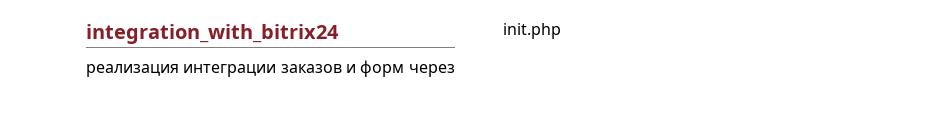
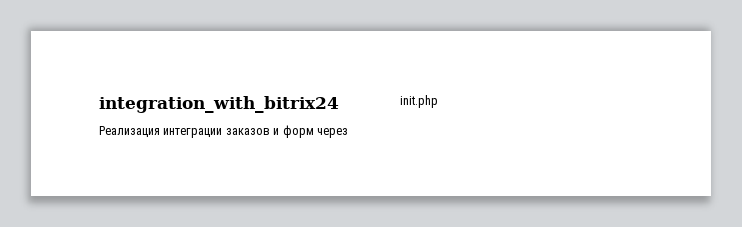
- реализация интеграции заказов и форм через init.php
+ Реализация интеграции заказов и форм через init.php

